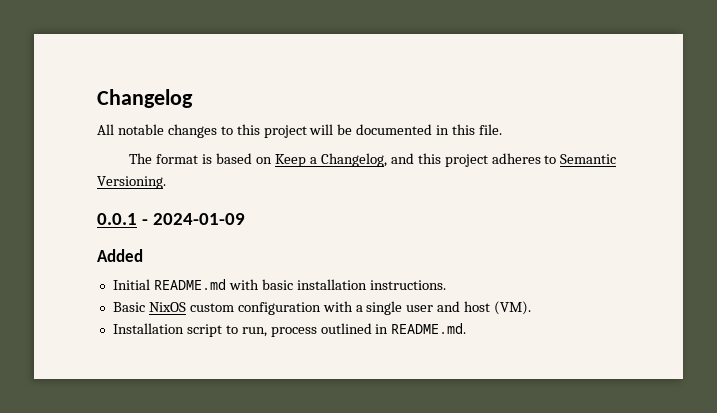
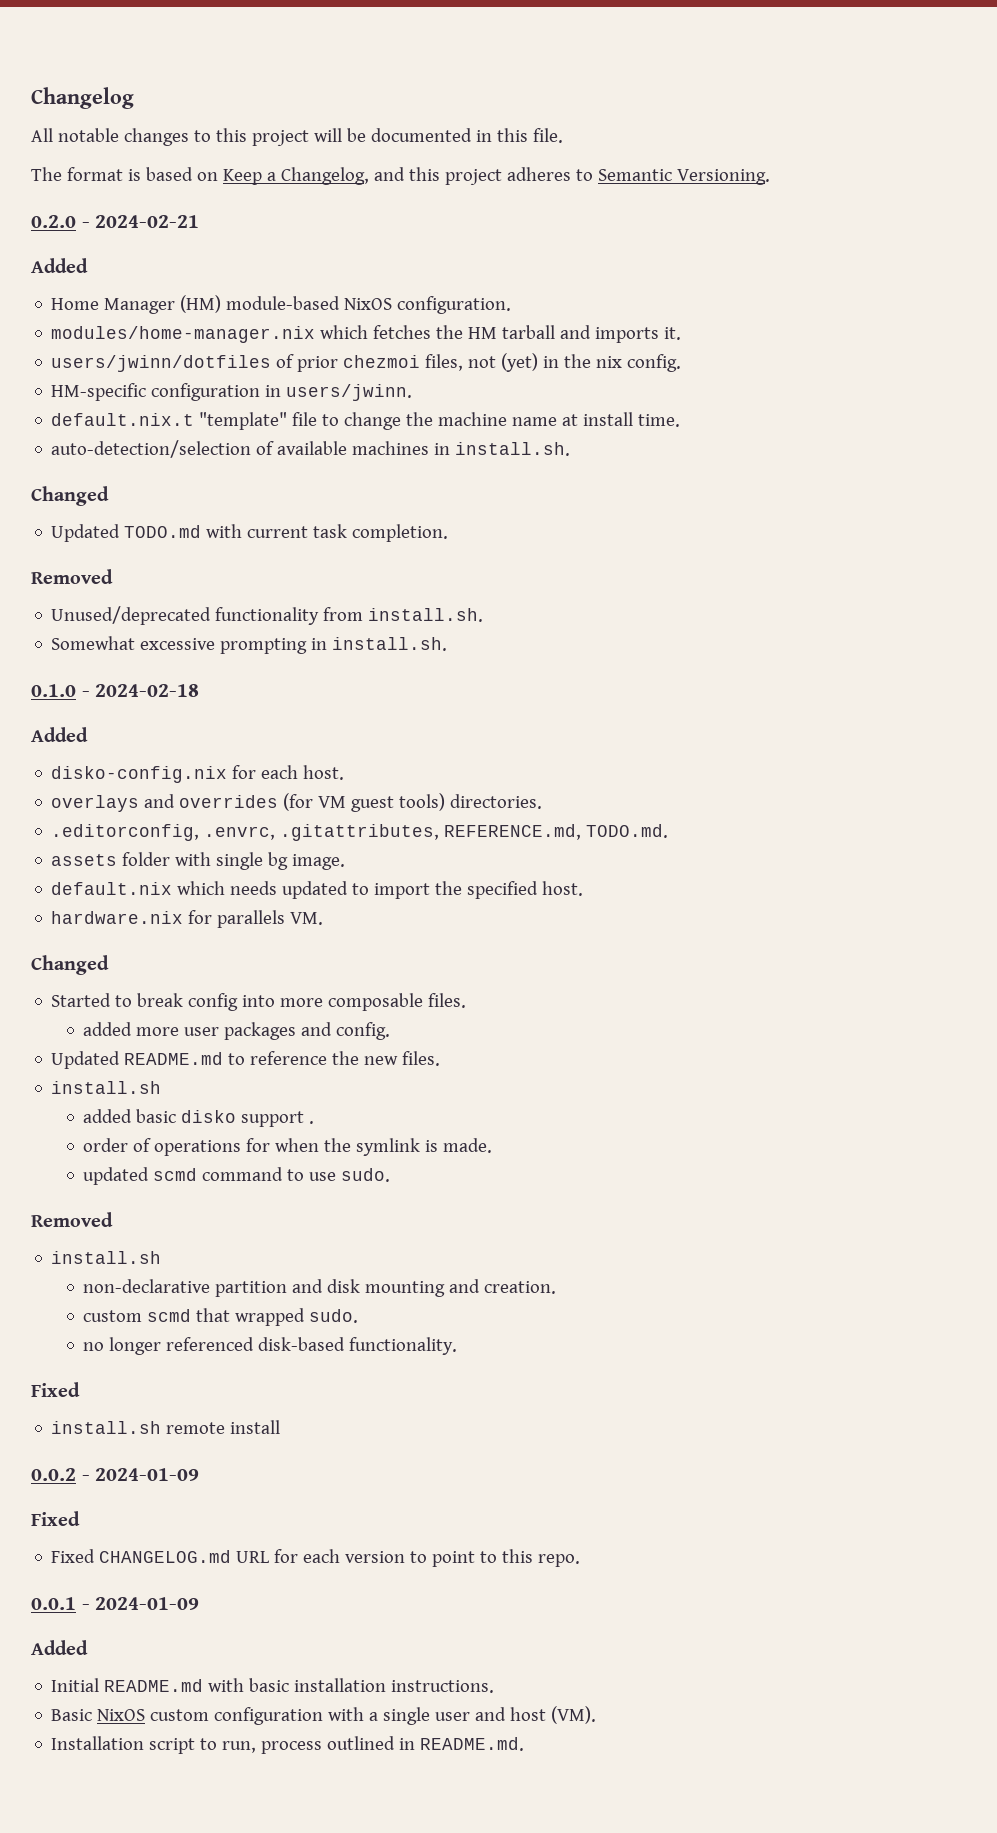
+ 0.2.0 - 2024-02-21
+ Added
+ Home Manager (HM) module-based NixOS configuration.
+ modules/home-manager.nix which fetches the HM tarball and imports it.
+ users/jwinn/dotfiles of prior chezmoi files, not (yet) in the nix config.
+ HM-specific configuration in users/jwinn.
+ default.nix.t "template" file to change the machine name at install time.
+ auto-detection/selection of available machines in install.sh.
+ Changed
+ Updated TODO.md with current task completion.
+ Removed
+ Unused/deprecated functionality from install.sh.
+ Somewhat excessive prompting in install.sh.
+ 0.1.0 - 2024-02-18
+ Added
+ disko-config.nix for each host.
+ overlays and overrides (for VM guest tools) directories.
+ .editorconfig, .envrc, .gitattributes, REFERENCE.md, TODO.md.
+ assets folder with single bg image.
+ default.nix which needs updated to import the specified host.
+ hardware.nix for parallels VM.
+ Changed
+ Started to break config into more composable files.
+ added more user packages and config.
+ Updated README.md to reference the new files.
+ install.sh
+ added basic disko support .
+ order of operations for when the symlink is made.
+ updated scmd command to use sudo.
+ Removed
+ install.sh
+ non-declarative partition and disk mounting and creation.
+ custom scmd that wrapped sudo.
+ no longer referenced disk-based functionality.
+ Fixed
+ install.sh remote install
+ 0.0.2 - 2024-01-09
+ Fixed
+ Fixed CHANGELOG.md URL for each version to point to this repo.

